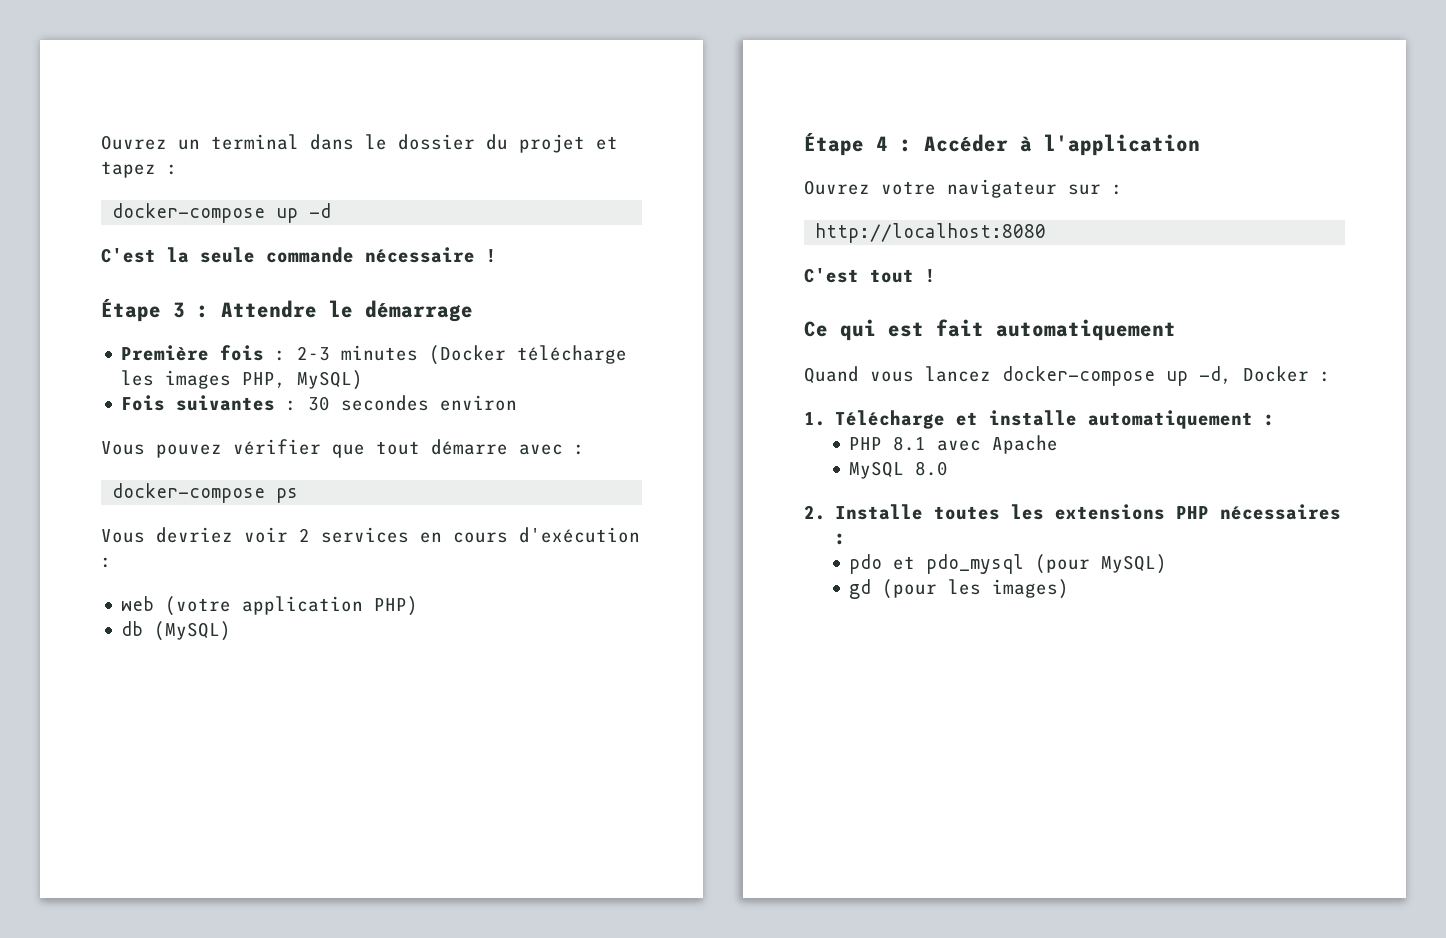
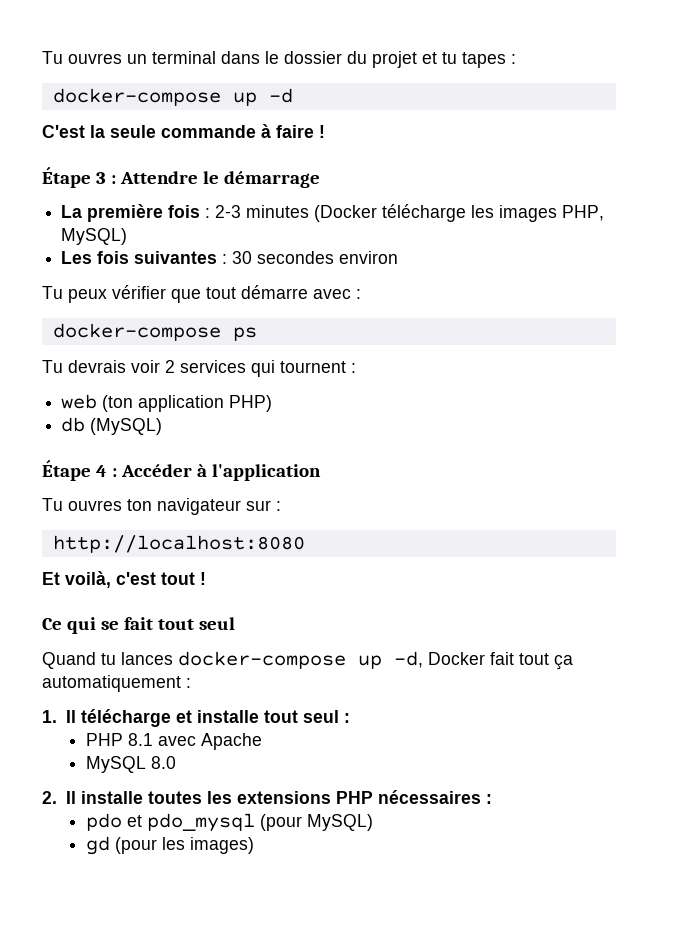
- Ouvrez un terminal dans le dossier du projet et tapez :
+ Tu ouvres un terminal dans le dossier du projet et tu tapes :
- C'est la seule commande nécessaire !
+ C'est la seule commande à faire !
- Première fois : 2-3 minutes (Docker télécharge les images PHP, MySQL)
+ La première fois : 2-3 minutes (Docker télécharge les images PHP, MySQL)
- Fois suivantes : 30 secondes environ
+ Les fois suivantes : 30 secondes environ
- Vous pouvez vérifier que tout démarre avec :
+ Tu peux vérifier que tout démarre avec :
- Vous devriez voir 2 services en cours d'exécution :
+ Tu devrais voir 2 services qui tournent :
- web (votre application PHP)
+ web (ton application PHP)
- Ouvrez votre navigateur sur :
+ Tu ouvres ton navigateur sur :
- C'est tout !
+ Et voilà, c'est tout !
- Ce qui est fait automatiquement
+ Ce qui se fait tout seul
- Quand vous lancez docker-compose up -d, Docker :
- 1. Télécharge et installe automatiquement :
+ Quand tu lances docker-compose up -d, Docker fait tout ça automatiquement :
+ 1. Il télécharge et installe tout seul :
- 2. Installe toutes les extensions PHP nécessaires :
+ 2. Il installe toutes les extensions PHP nécessaires :

